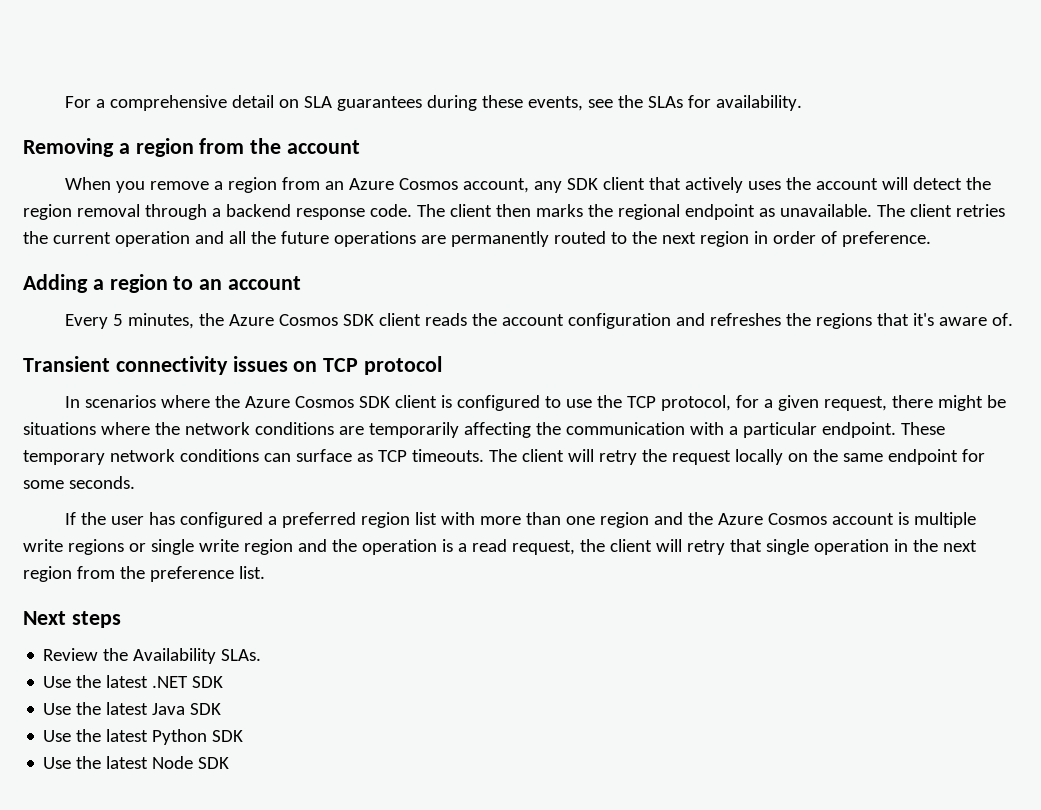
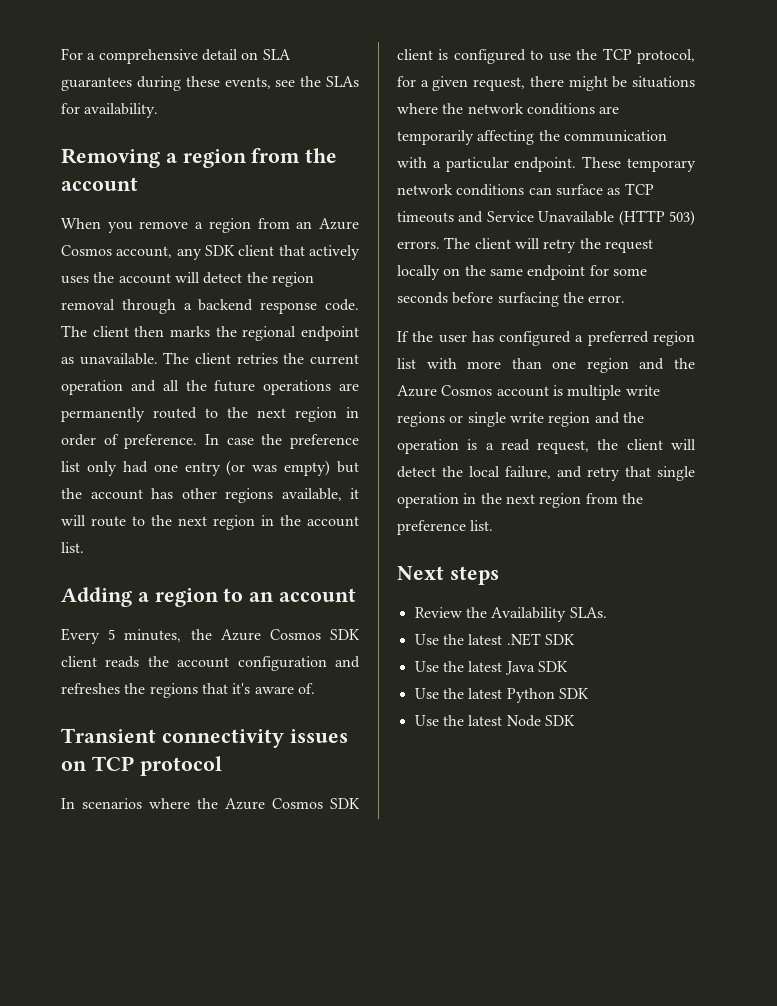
+ In case the preference list only had one entry (or was empty) but the account has other regions available, it will route to the next region in the account list.
- These temporary network conditions can surface as TCP timeouts.
+ These temporary network conditions can surface as TCP timeouts and Service Unavailable (HTTP 503) errors.
- The client will retry the request locally on the same endpoint for some seconds.
+ The client will retry the request locally on the same endpoint for some seconds before surfacing the error.
- If the user has configured a preferred region list with more than one region and the Azure Cosmos account is multiple write regions or single write region and the operation is a read request, the client will retry that single operation in the next region from the preference list.
+ If the user has configured a preferred region list with more than one region and the Azure Cosmos account is multiple write regions or single write region and the operation is a read request, the client will detect the local failure, and retry that single operation in the next region from the preference list.

